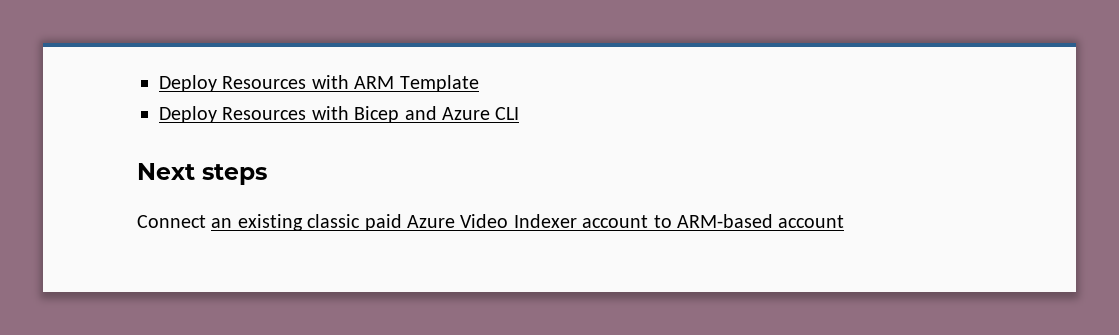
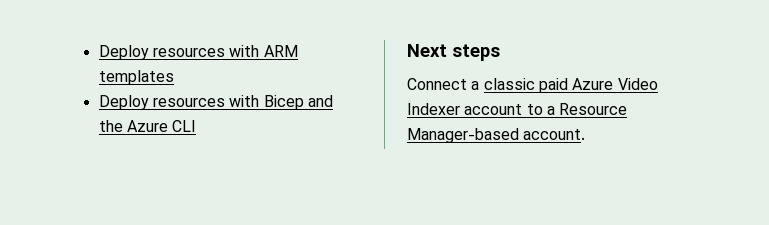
- Deploy Resources with ARM Template
- Deploy Resources with Bicep and Azure CLI
+ Deploy resources with ARM templates
+ Deploy resources with Bicep and the Azure CLI
- Connect an existing classic paid Azure Video Indexer account to ARM-based account
+ Connect a classic paid Azure Video Indexer account to a Resource Manager-based account.

